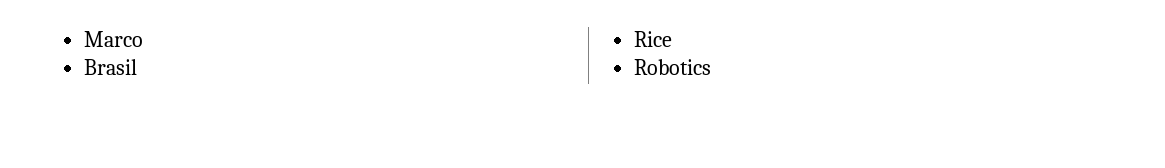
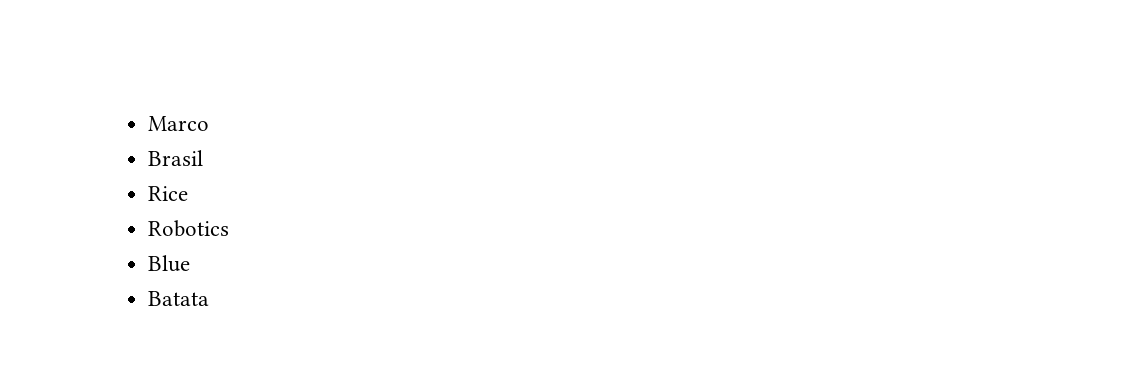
+ Blue
+ Batata

